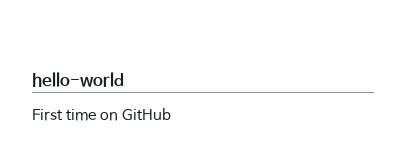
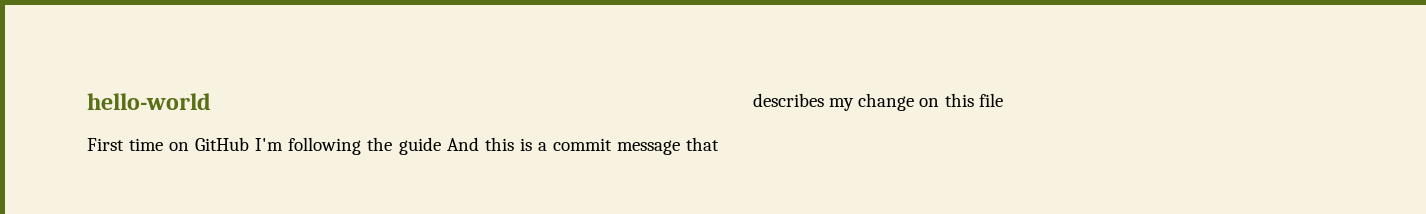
- First time on GitHub
+ First time on GitHub I'm following the guide And this is a commit message that describes my change on this file

